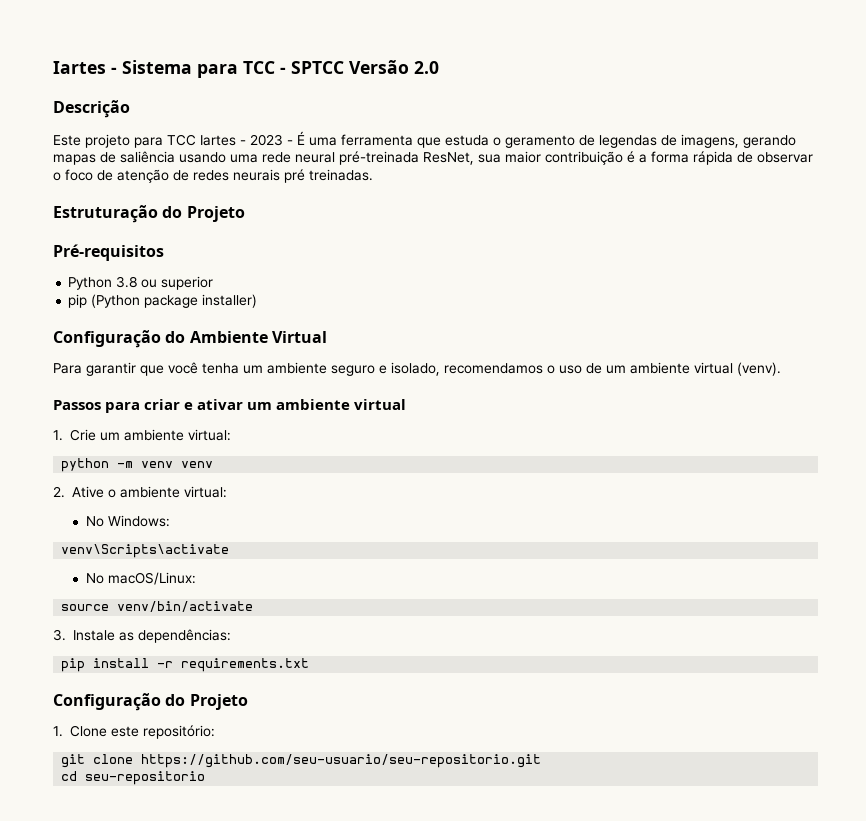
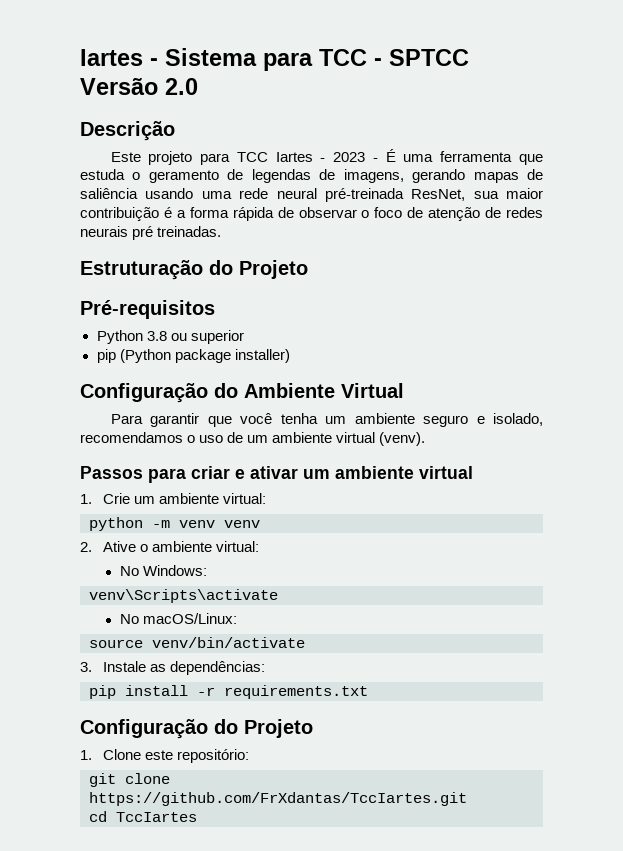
- git clone https://github.com/seu-usuario/seu-repositorio.git
+ git clone https://github.com/FrXdantas/TccIartes.git
- cd seu-repositorio
+ cd TccIartes

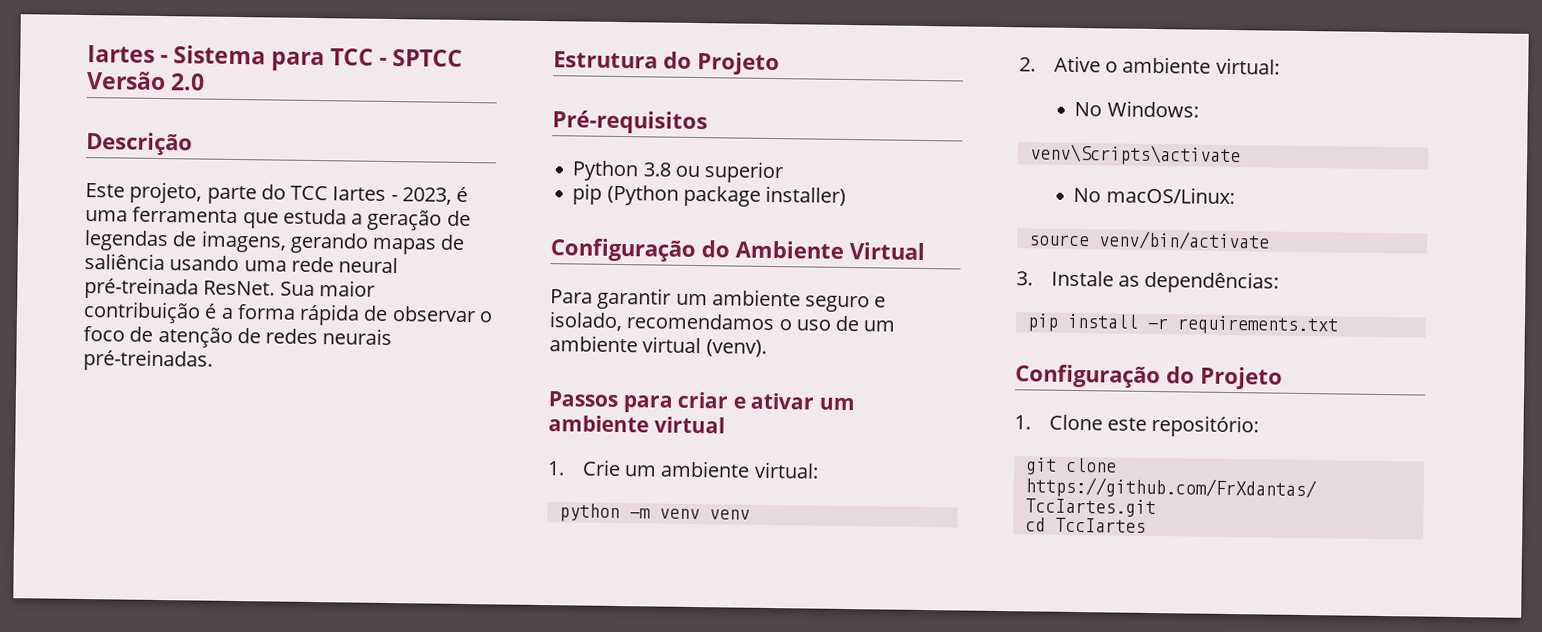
- Este projeto para TCC Iartes - 2023 - É uma ferramenta que estuda o geramento de legendas de imagens, gerando mapas de saliência usando uma rede neural pré-treinada ResNet, sua maior contribuição é a forma rápida de observar o foco de atenção de redes neurais pré treinadas.
- Estruturação do Projeto
+ Este projeto, parte do TCC Iartes - 2023, é uma ferramenta que estuda a geração de legendas de imagens, gerando mapas de saliência usando uma rede neural pré-treinada ResNet. Sua maior contribuição é a forma rápida de observar o foco de atenção de redes neurais pré-treinadas.
+ Estrutura do Projeto
- Para garantir que você tenha um ambiente seguro e isolado, recomendamos o uso de um ambiente virtual (venv).
+ Para garantir um ambiente seguro e isolado, recomendamos o uso de um ambiente virtual (venv).

